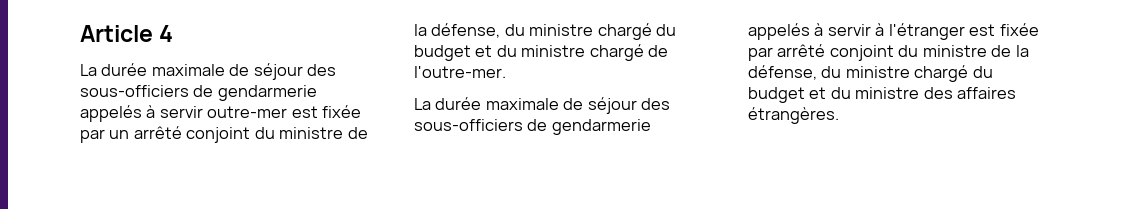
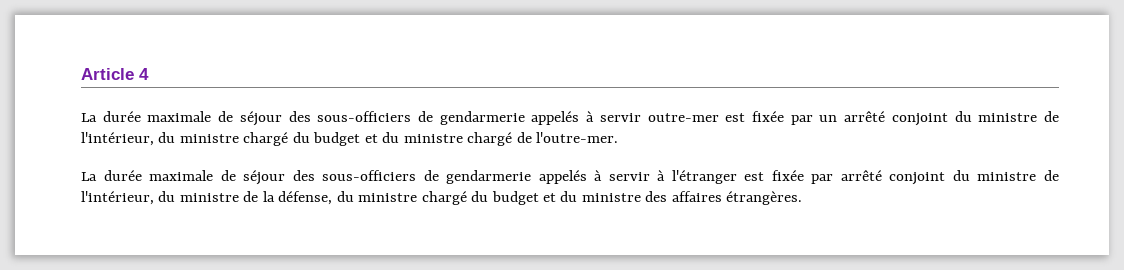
- La durée maximale de séjour des sous-officiers de gendarmerie appelés à servir outre-mer est fixée par un arrêté conjoint du ministre de la défense, du ministre chargé du budget et du ministre chargé de l'outre-mer.
+ La durée maximale de séjour des sous-officiers de gendarmerie appelés à servir outre-mer est fixée par un arrêté conjoint du ministre de l'intérieur, du ministre chargé du budget et du ministre chargé de l'outre-mer.
- La durée maximale de séjour des sous-officiers de gendarmerie appelés à servir à l'étranger est fixée par arrêté conjoint du ministre de la défense, du ministre chargé du budget et du ministre des affaires étrangères.
+ La durée maximale de séjour des sous-officiers de gendarmerie appelés à servir à l'étranger est fixée par arrêté conjoint du ministre de l'intérieur, du ministre de la défense, du ministre chargé du budget et du ministre des affaires étrangères.

